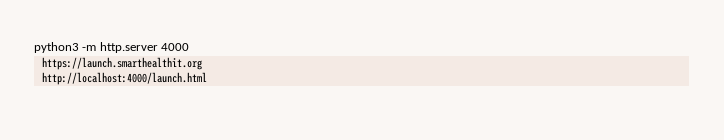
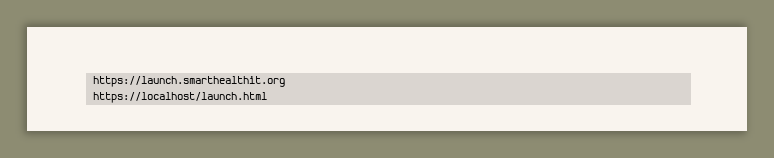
- python3 -m http.server 4000
- http://localhost:4000/launch.html
+ https://localhost/launch.html

